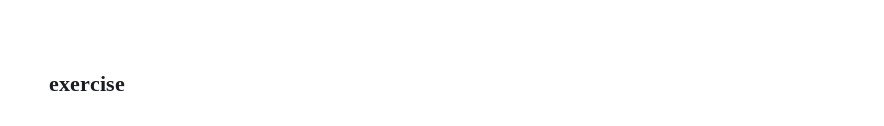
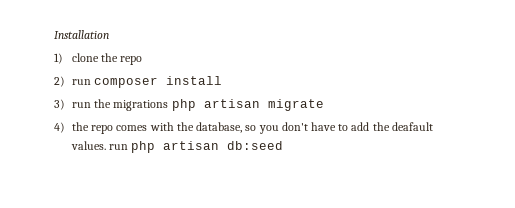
- exercise
+ Installation
+ 1) clone the repo
+ 2) run composer install
+ 3) run the migrations php artisan migrate
+ 4) the repo comes with the database, so you don't have to add the deafault values. run php artisan db:seed

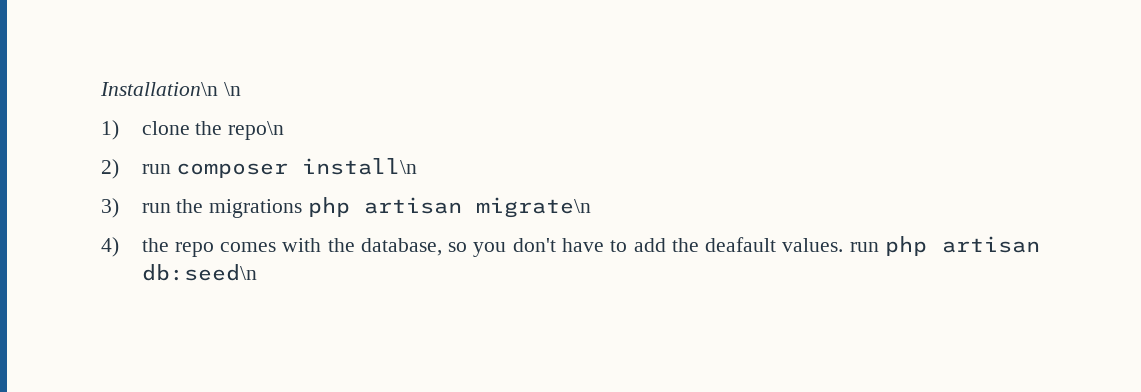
- Installation
+ Installation\n \n
- 1) clone the repo
+ 1) clone the repo\n
- 2) run composer install
+ 2) run composer install\n
- 3) run the migrations php artisan migrate
+ 3) run the migrations php artisan migrate\n
- 4) the repo comes with the database, so you don't have to add the deafault values. run php artisan db:seed
+ 4) the repo comes with the database, so you don't have to add the deafault values. run php artisan db:seed\n

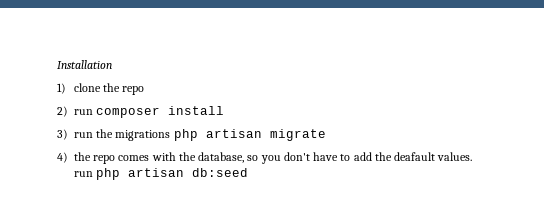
- Installation\n \n
+ Installation
- 1) clone the repo\n
+ 1) clone the repo
- 2) run composer install\n
+ 2) run composer install
- 3) run the migrations php artisan migrate\n
+ 3) run the migrations php artisan migrate
- 4) the repo comes with the database, so you don't have to add the deafault values. run php artisan db:seed\n
+ 4) the repo comes with the database, so you don't have to add the deafault values. run php artisan db:seed

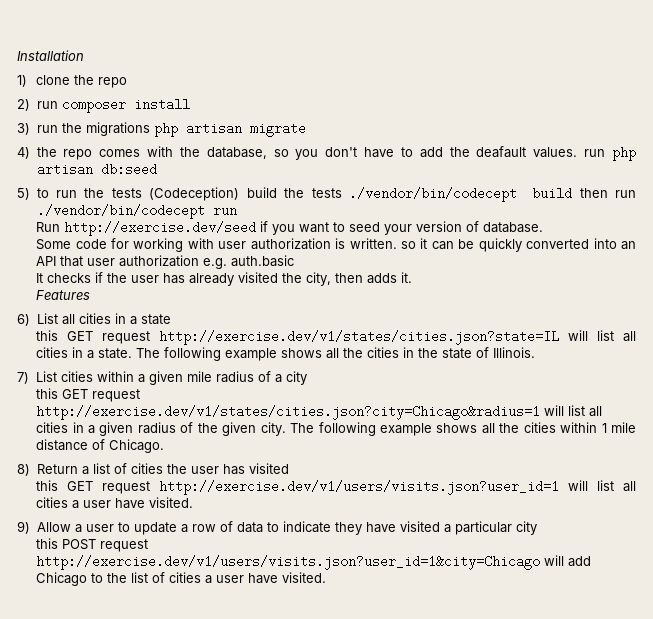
+ 5) to run the tests (Codeception) build the tests ./vendor/bin/codecept build then run ./vendor/bin/codecept run
+ Run http://exercise.dev/seed if you want to seed your version of database.
+ Some code for working with user authorization is written. so it can be quickly converted into an API that user authorization e.g. auth.basic
+ It checks if the user has already visited the city, then adds it.
+ Features
+ 6) List all cities in a state
+ this GET request http://exercise.dev/v1/states/cities.json?state=IL will list all cities in a state. The following example shows all the cities in the state of Illinois.
+ 7) List cities within a given mile radius of a city
+ this GET request http://exercise.dev/v1/states/cities.json?city=Chicago&radius=1 will list all cities in a given radius of the given city. The following example shows all the cities within 1 mile distance of Chicago.
+ 8) Return a list of cities the user has visited
+ this GET request http://exercise.dev/v1/users/visits.json?user_id=1 will list all cities a user have visited.
+ 9) Allow a user to update a row of data to indicate they have visited a particular city
+ this POST request http://exercise.dev/v1/users/visits.json?user_id=1&city=Chicago will add Chicago to the list of cities a user have visited.

